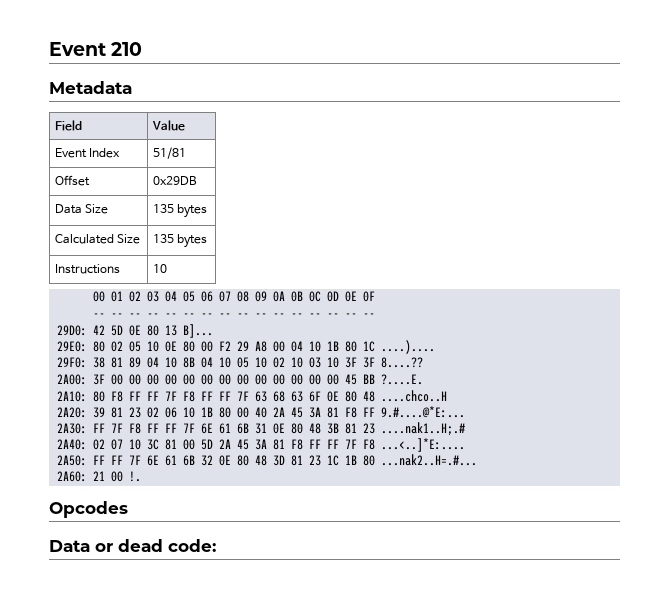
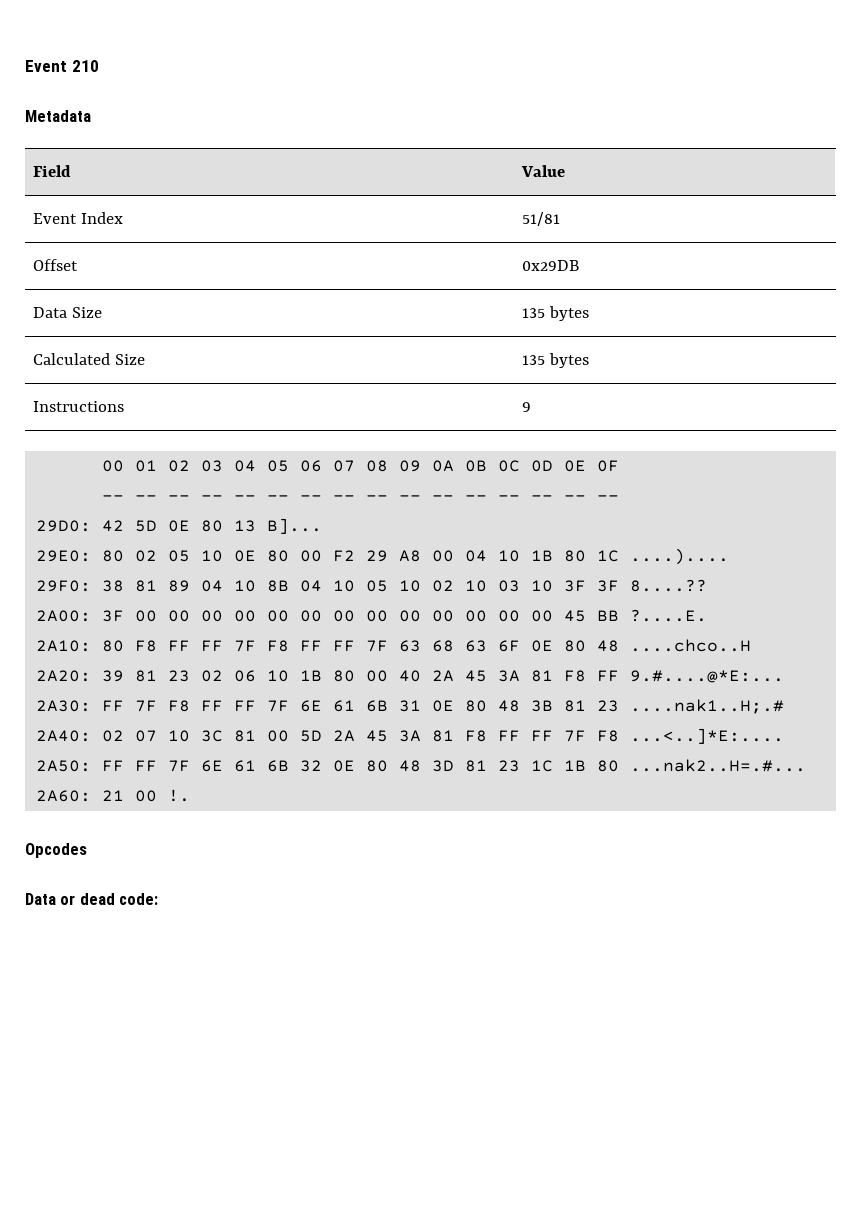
- Instructions | 10
+ Instructions | 9

